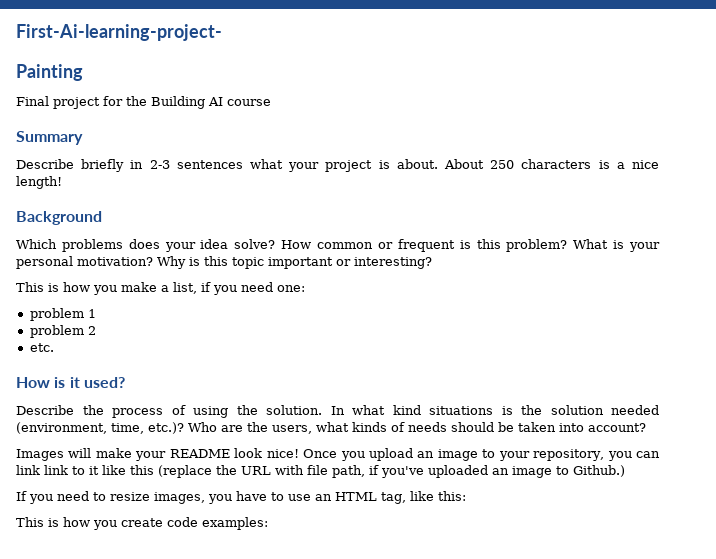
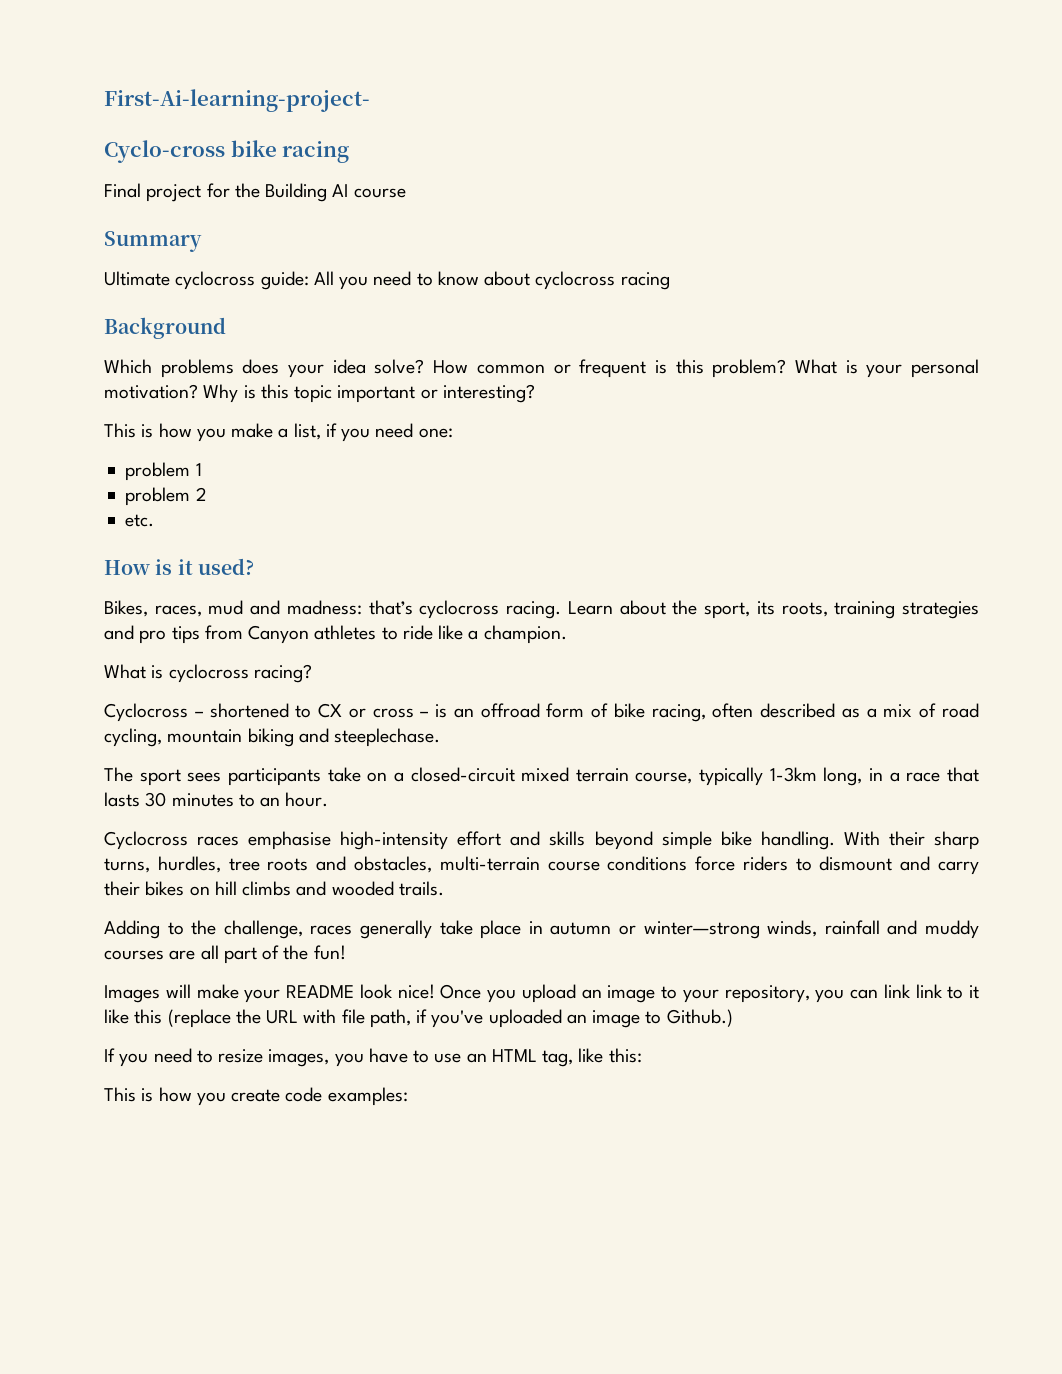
- Painting
+ Cyclo-cross bike racing
- Describe briefly in 2-3 sentences what your project is about. About 250 characters is a nice length!
+ Ultimate cyclocross guide: All you need to know about cyclocross racing
- Describe the process of using the solution. In what kind situations is the solution needed (environment, time, etc.)? Who are the users, what kinds of needs should be taken into account?
+ Bikes, races, mud and madness: that’s cyclocross racing. Learn about the sport, its roots, training strategies and pro tips from Canyon athletes to ride like a champion.
+ What is cyclocross racing?
+ Cyclocross – shortened to CX or cross – is an offroad form of bike racing, often described as a mix of road cycling, mountain biking and steeplechase.
+ The sport sees participants take on a closed-circuit mixed terrain course, typically 1-3km long, in a race that lasts 30 minutes to an hour.
+ Cyclocross races emphasise high-intensity effort and skills beyond simple bike handling. With their sharp turns, hurdles, tree roots and obstacles, multi-terrain course conditions force riders to dismount and carry their bikes on hill climbs and wooded trails.
+ Adding to the challenge, races generally take place in autumn or winter—strong winds, rainfall and muddy courses are all part of the fun!

